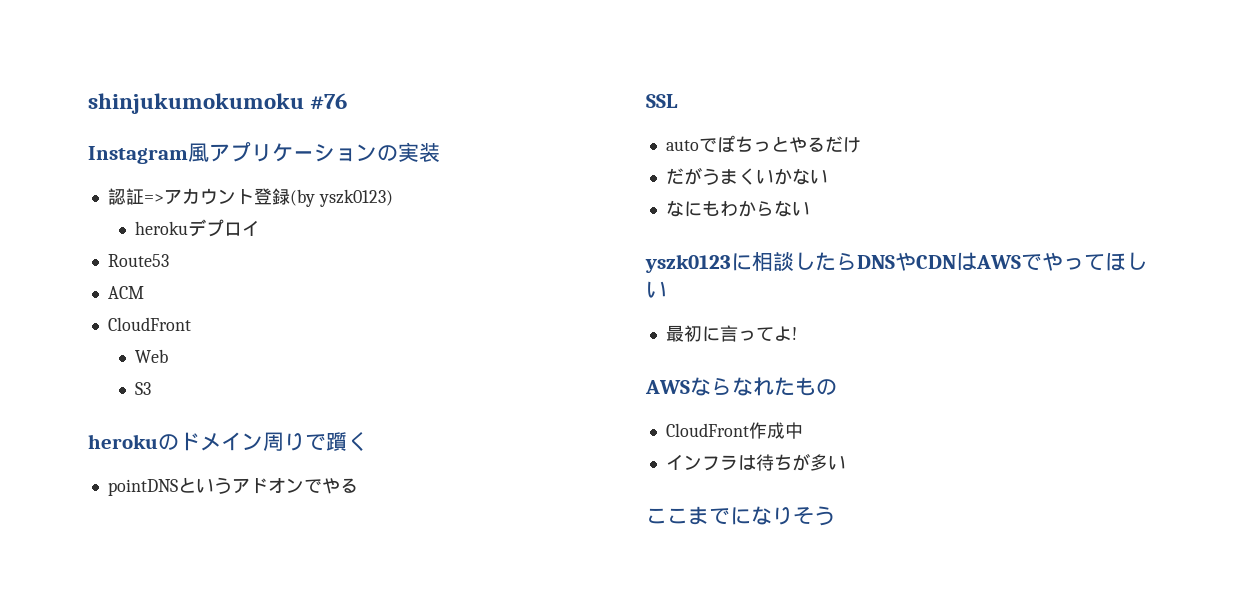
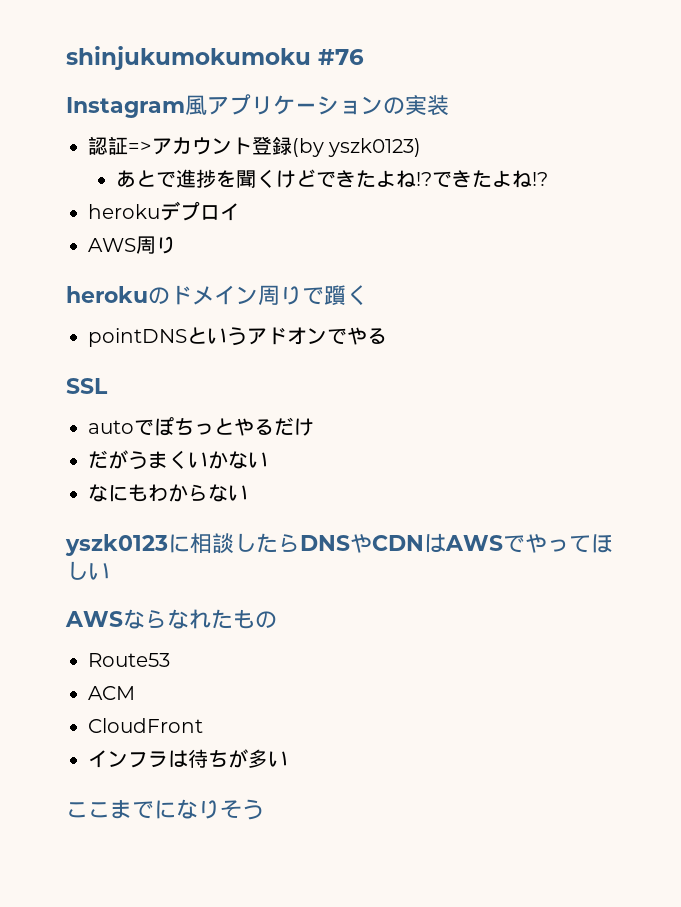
+ あとで進捗を聞くけどできたよね!?できたよね!?
  herokuデプロイ
- Route53
- ACM
- CloudFront
- Web
- S3
+ AWS周り
- 最初に言ってよ!
- CloudFront作成中
+ Route53
+ ACM
+ CloudFront

